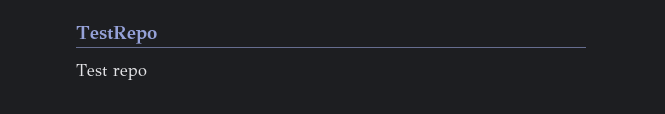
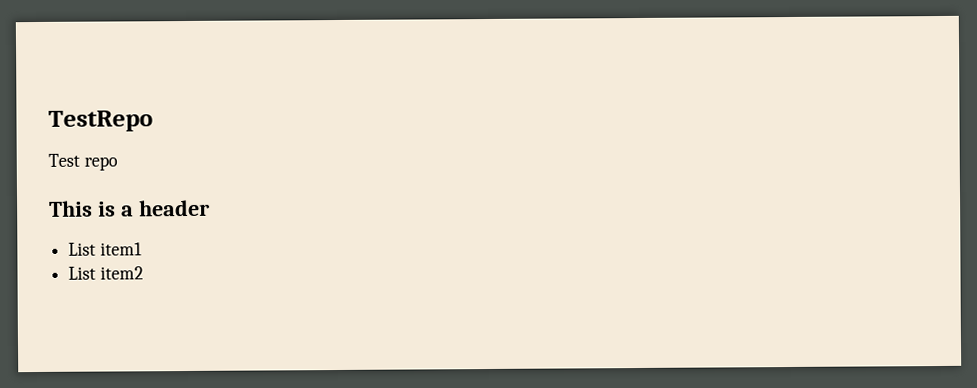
+ This is a header
+ List item1
+ List item2

